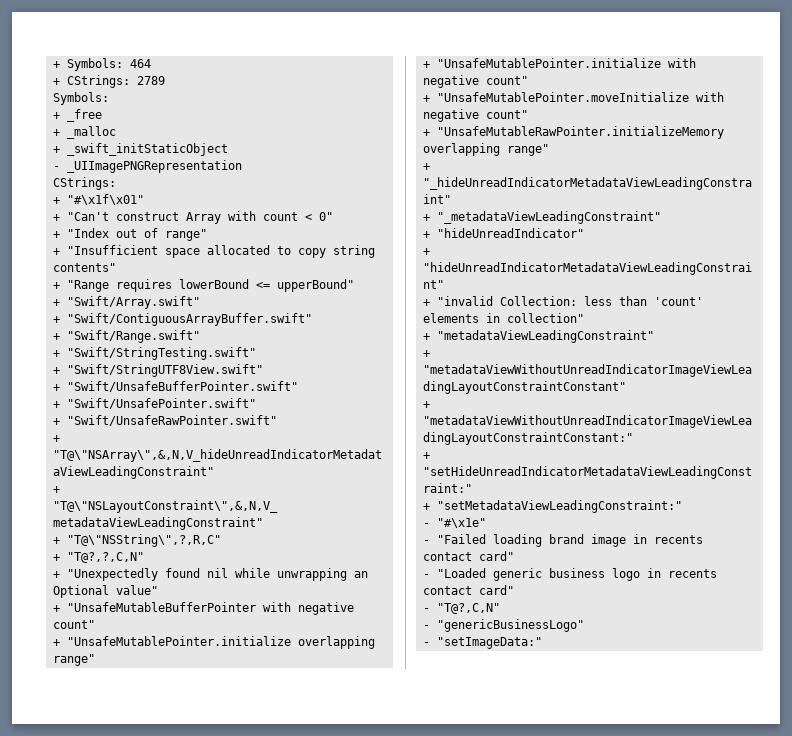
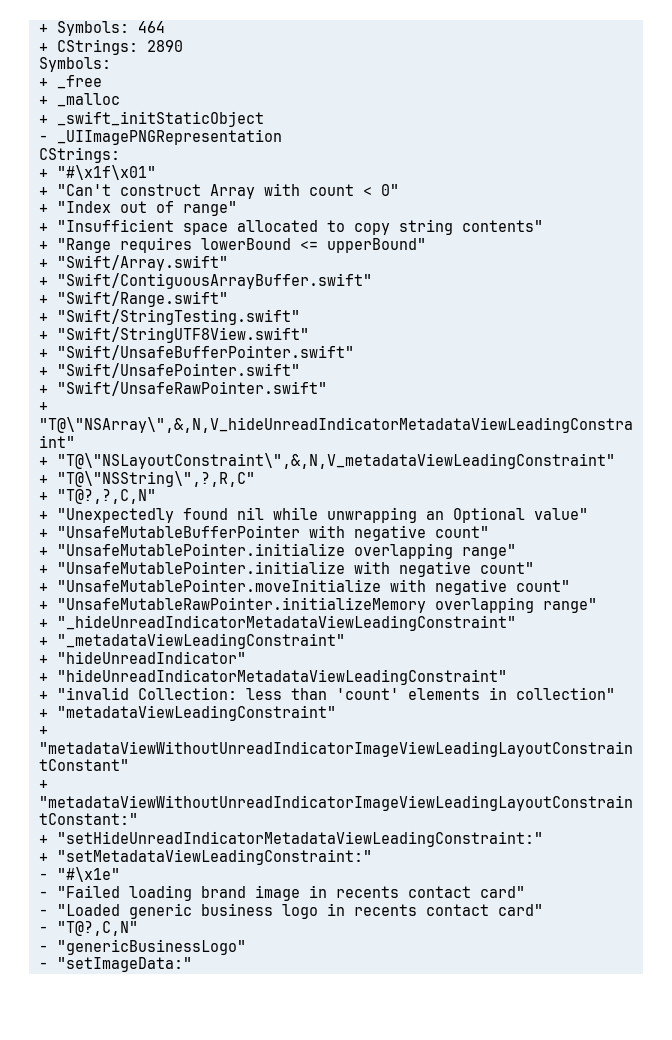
- + CStrings: 2789
+ + CStrings: 2890

